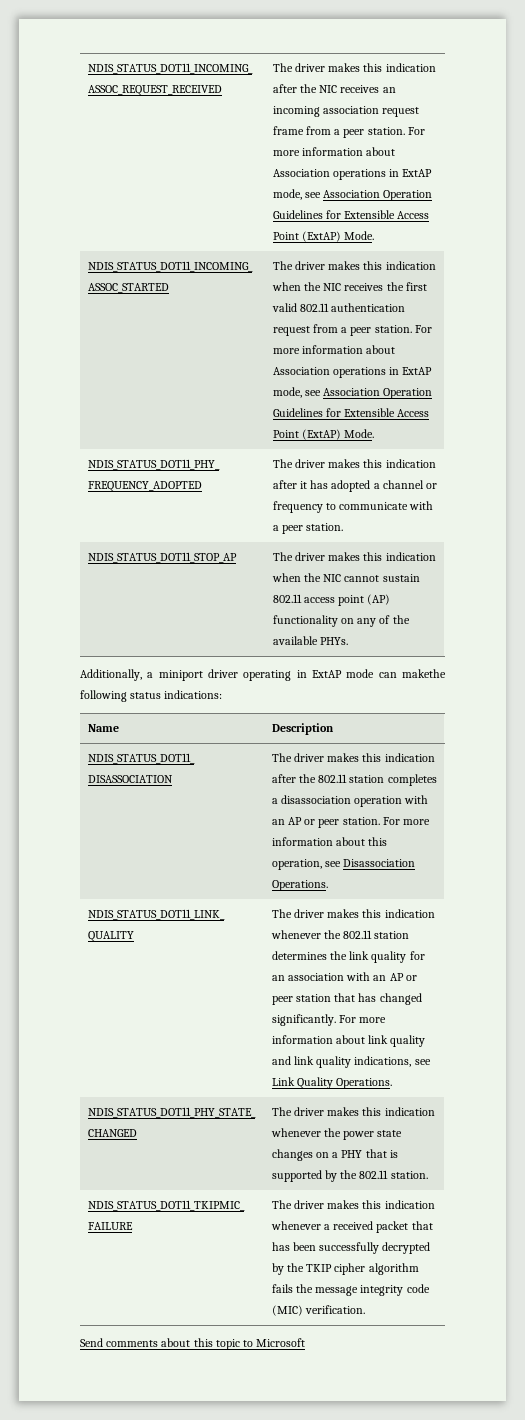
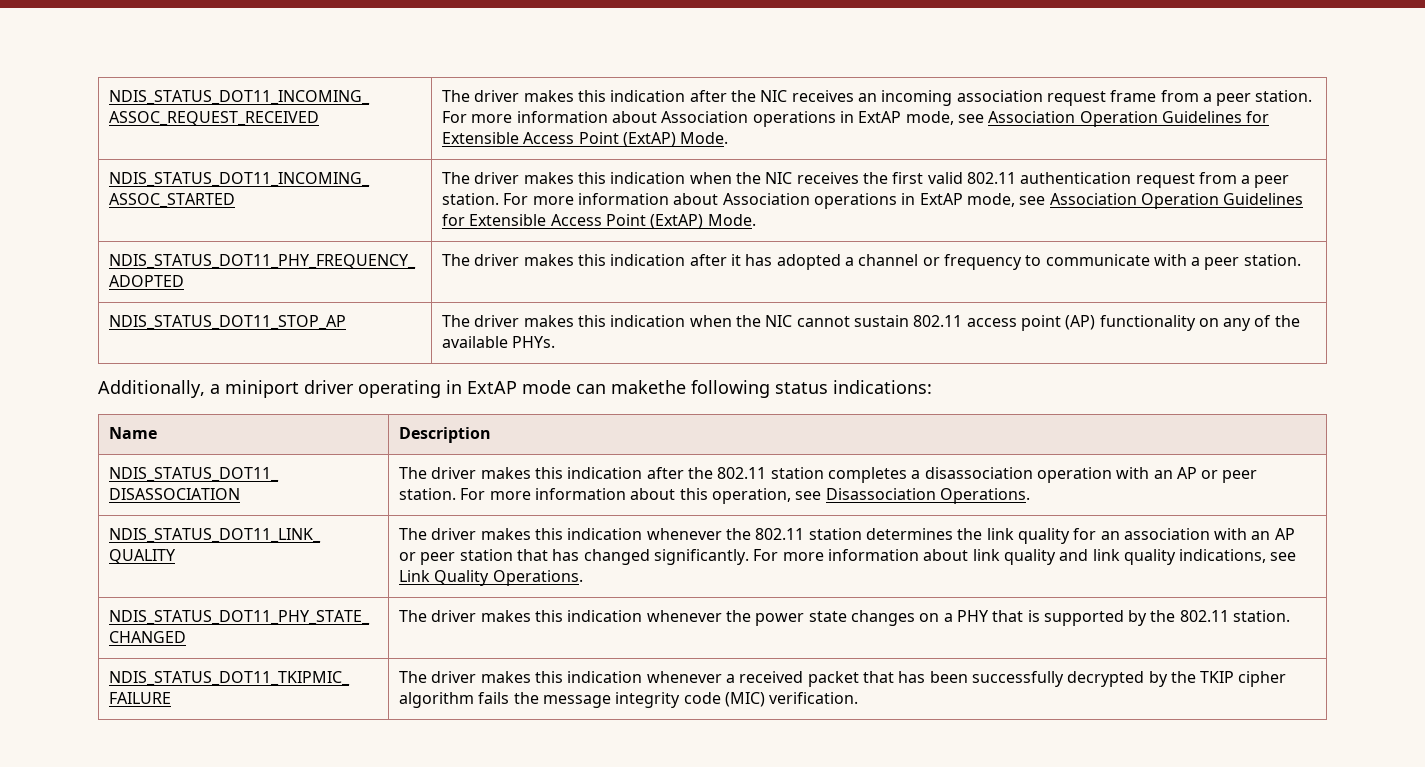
- Send comments about this topic to Microsoft

